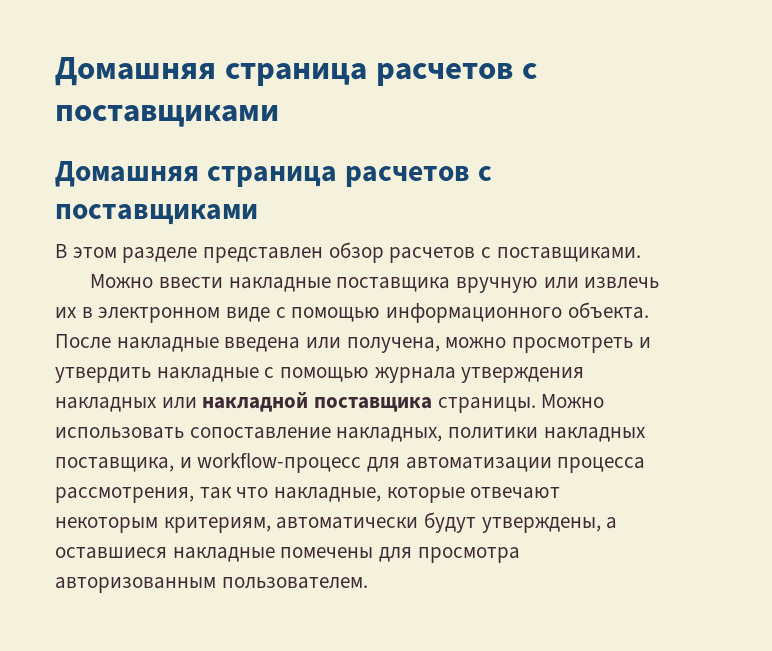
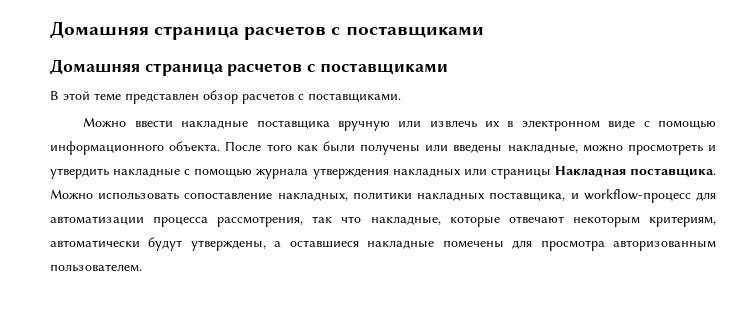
- В этом разделе представлен обзор расчетов с поставщиками.
+ В этой теме представлен обзор расчетов с поставщиками.
- После накладные введена или получена, можно просмотреть и утвердить накладные с помощью журнала утверждения накладных или накладной поставщика страницы.
+ После того как были получены или введены накладные, можно просмотреть и утвердить накладные с помощью журнала утверждения накладных или страницы Накладная поставщика.

